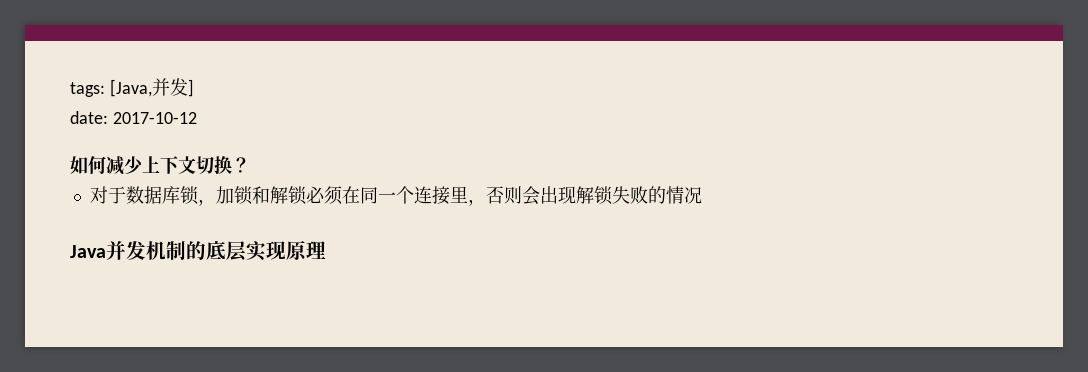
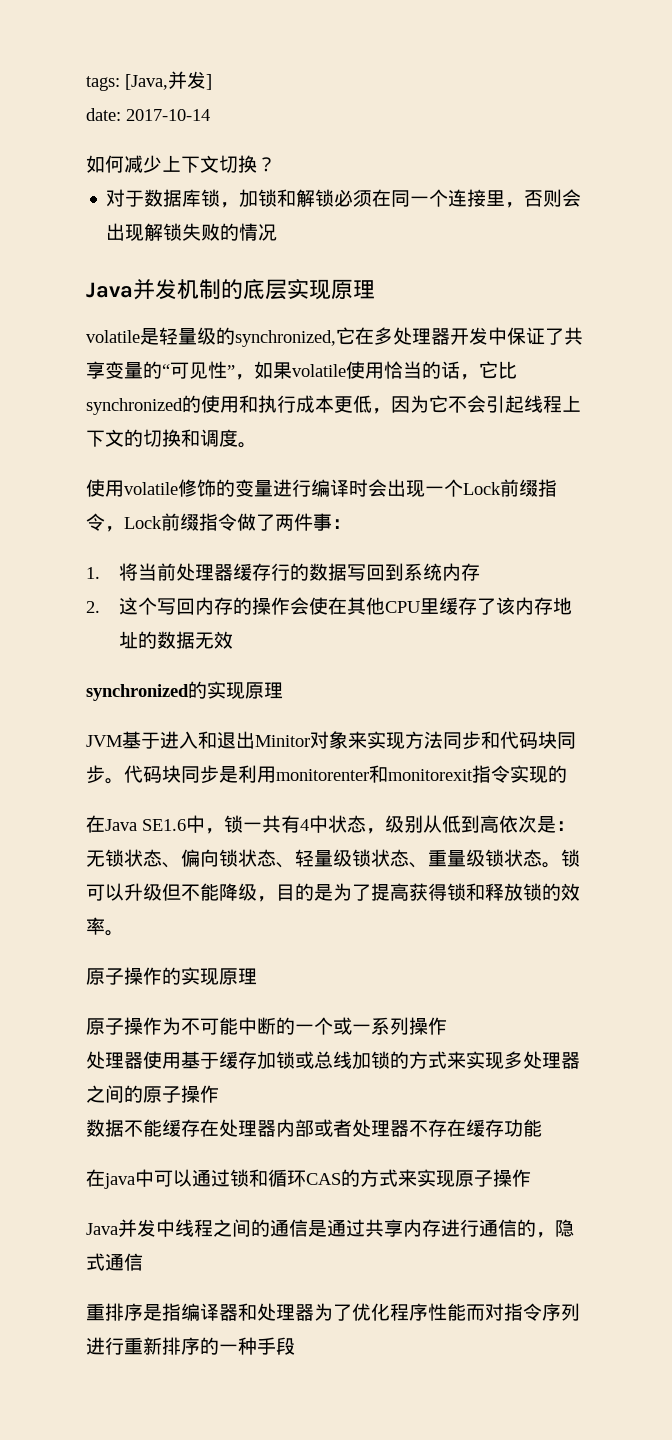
- date: 2017-10-12
+ date: 2017-10-14
+ volatile是轻量级的synchronized,它在多处理器开发中保证了共享变量的“可见性”，如果volatile使用恰当的话，它比synchronized的使用和执行成本更低，因为它不会引起线程上下文的切换和调度。
+ 使用volatile修饰的变量进行编译时会出现一个Lock前缀指令，Lock前缀指令做了两件事：
+ 1.将当前处理器缓存行的数据写回到系统内存
+ 2.这个写回内存的操作会使在其他CPU里缓存了该内存地址的数据无效
+ synchronized的实现原理
+ JVM基于进入和退出Minitor对象来实现方法同步和代码块同步。代码块同步是利用monitorenter和monitorexit指令实现的
+ 在Java SE1.6中，锁一共有4中状态，级别从低到高依次是：无锁状态、偏向锁状态、轻量级锁状态、重量级锁状态。锁可以升级但不能降级，目的是为了提高获得锁和释放锁的效率。
+ 原子操作的实现原理
+ 原子操作为不可能中断的一个或一系列操作
+ 处理器使用基于缓存加锁或总线加锁的方式来实现多处理器之间的原子操作
+ 数据不能缓存在处理器内部或者处理器不存在缓存功能
+ 在java中可以通过锁和循环CAS的方式来实现原子操作
+ Java并发中线程之间的通信是通过共享内存进行通信的，隐式通信
+ 重排序是指编译器和处理器为了优化程序性能而对指令序列进行重新排序的一种手段

